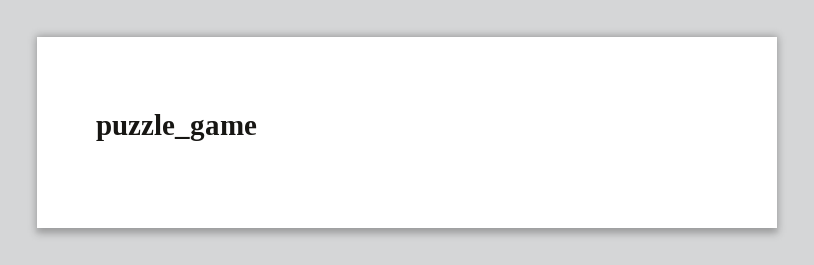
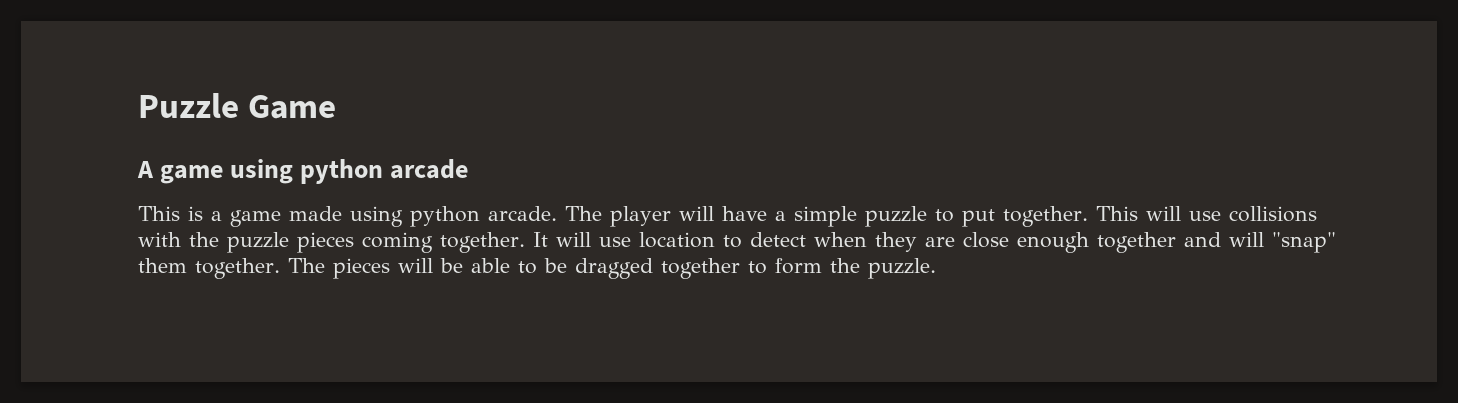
- puzzle_game
+ Puzzle Game
+ A game using python arcade
+ This is a game made using python arcade. The player will have a simple puzzle to put together. This will use collisions with the puzzle pieces coming together. It will use location to detect when they are close enough together and will "snap" them together. The pieces will be able to be dragged together to form the puzzle.

